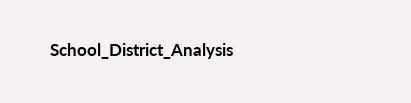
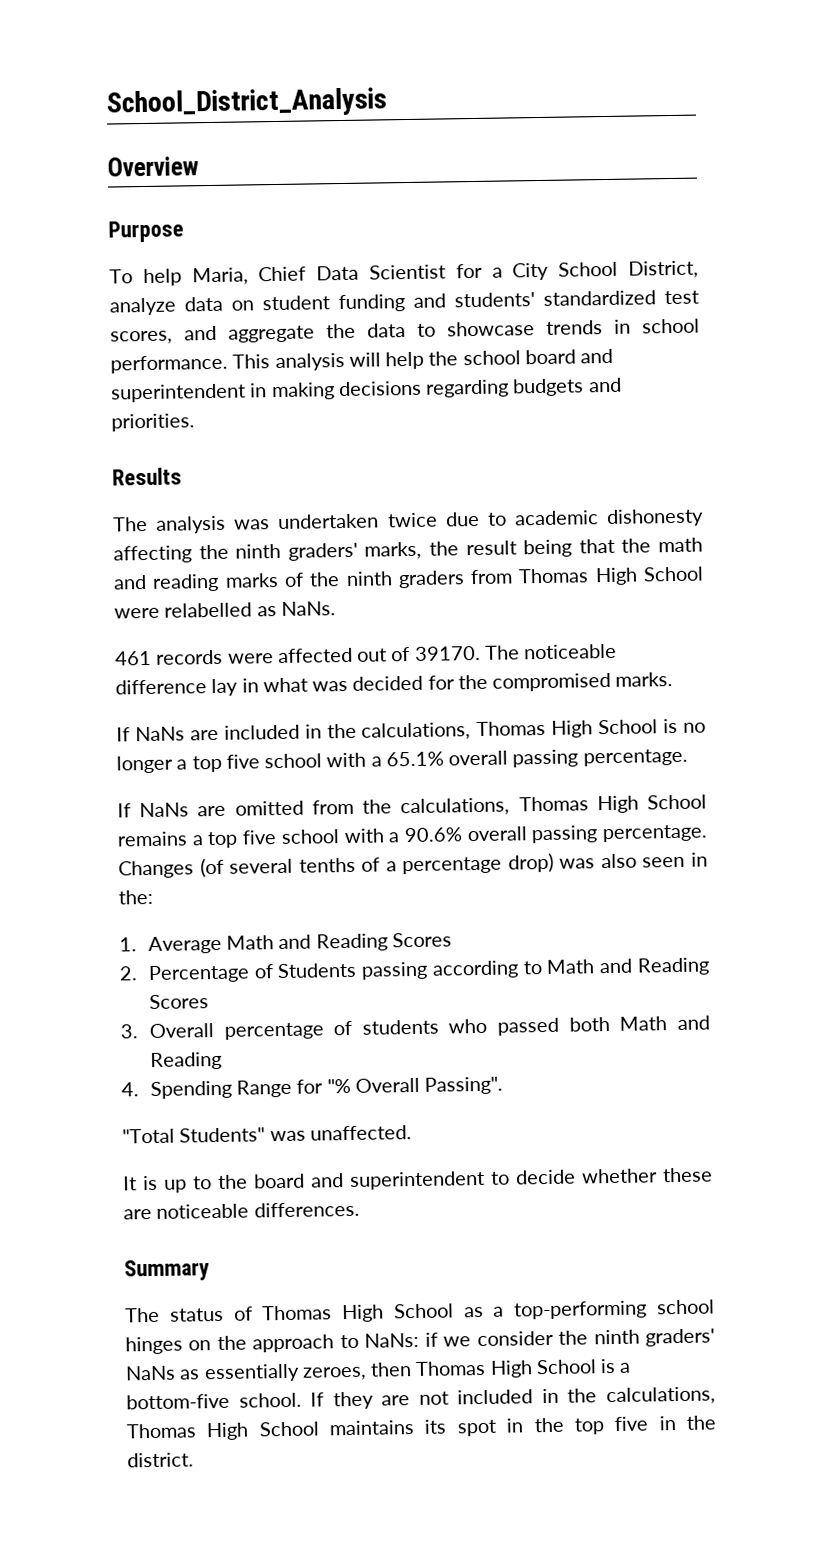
+ Overview
+ Purpose
+ To help Maria, Chief Data Scientist for a City School District, analyze data on student funding and students' standardized test scores, and aggregate the data to showcase trends in school performance. This analysis will help the school board and superintendent in making decisions regarding budgets and priorities.
+ Results
+ The analysis was undertaken twice due to academic dishonesty affecting the ninth graders' marks, the result being that the math and reading marks of the ninth graders from Thomas High School were relabelled as NaNs.
+ 461 records were affected out of 39170. The noticeable difference lay in what was decided for the compromised marks.
+ If NaNs are included in the calculations, Thomas High School is no longer a top five school with a 65.1% overall passing percentage.
+ If NaNs are omitted from the calculations, Thomas High School remains a top five school with a 90.6% overall passing percentage. Changes (of several tenths of a percentage drop) was also seen in the:
+ 1. Average Math and Reading Scores
+ 2. Percentage of Students passing according to Math and Reading Scores
+ 3. Overall percentage of students who passed both Math and Reading
+ 4. Spending Range for "% Overall Passing".
+ "Total Students" was unaffected.
+ It is up to the board and superintendent to decide whether these are noticeable differences.
+ Summary
+ The status of Thomas High School as a top-performing school hinges on the approach to NaNs: if we consider the ninth graders' NaNs as essentially zeroes, then Thomas High School is a bottom-five school. If they are not included in the calculations, Thomas High School maintains its spot in the top five in the district.

